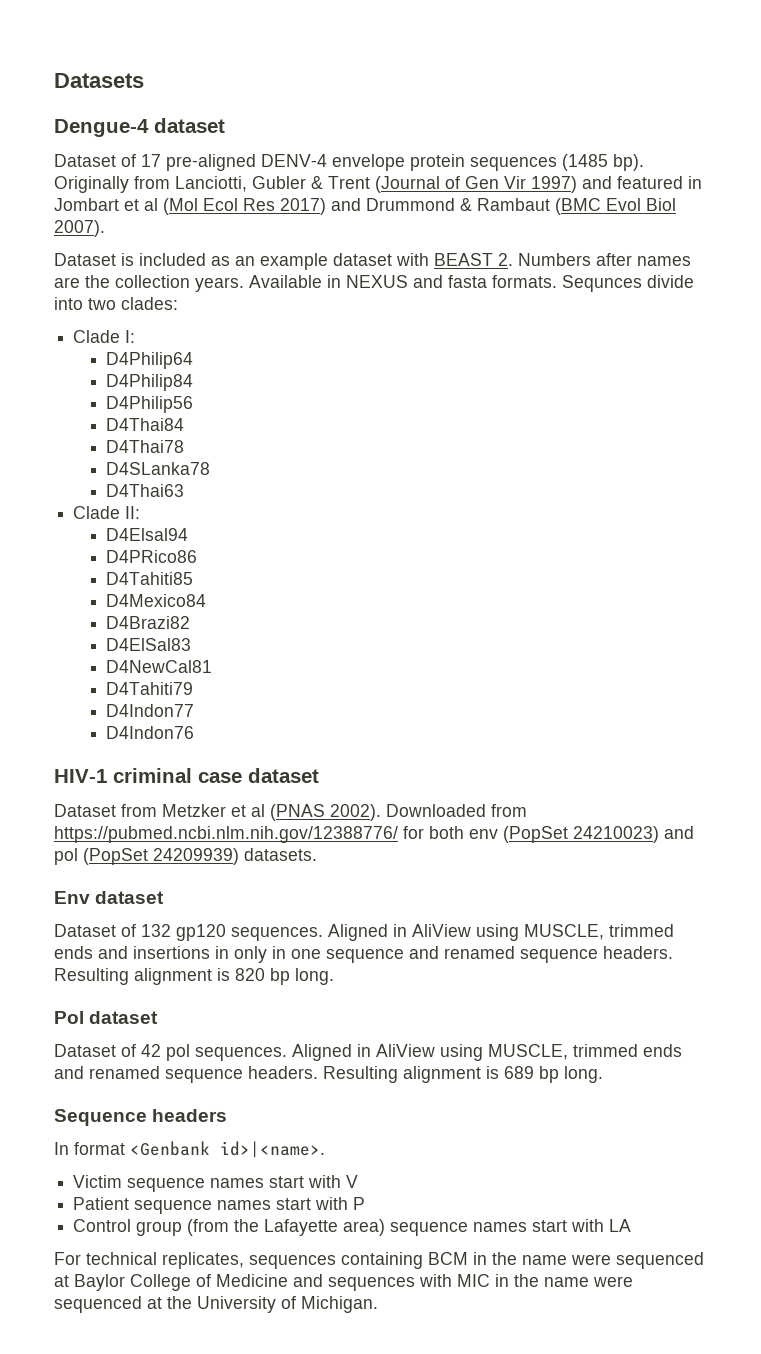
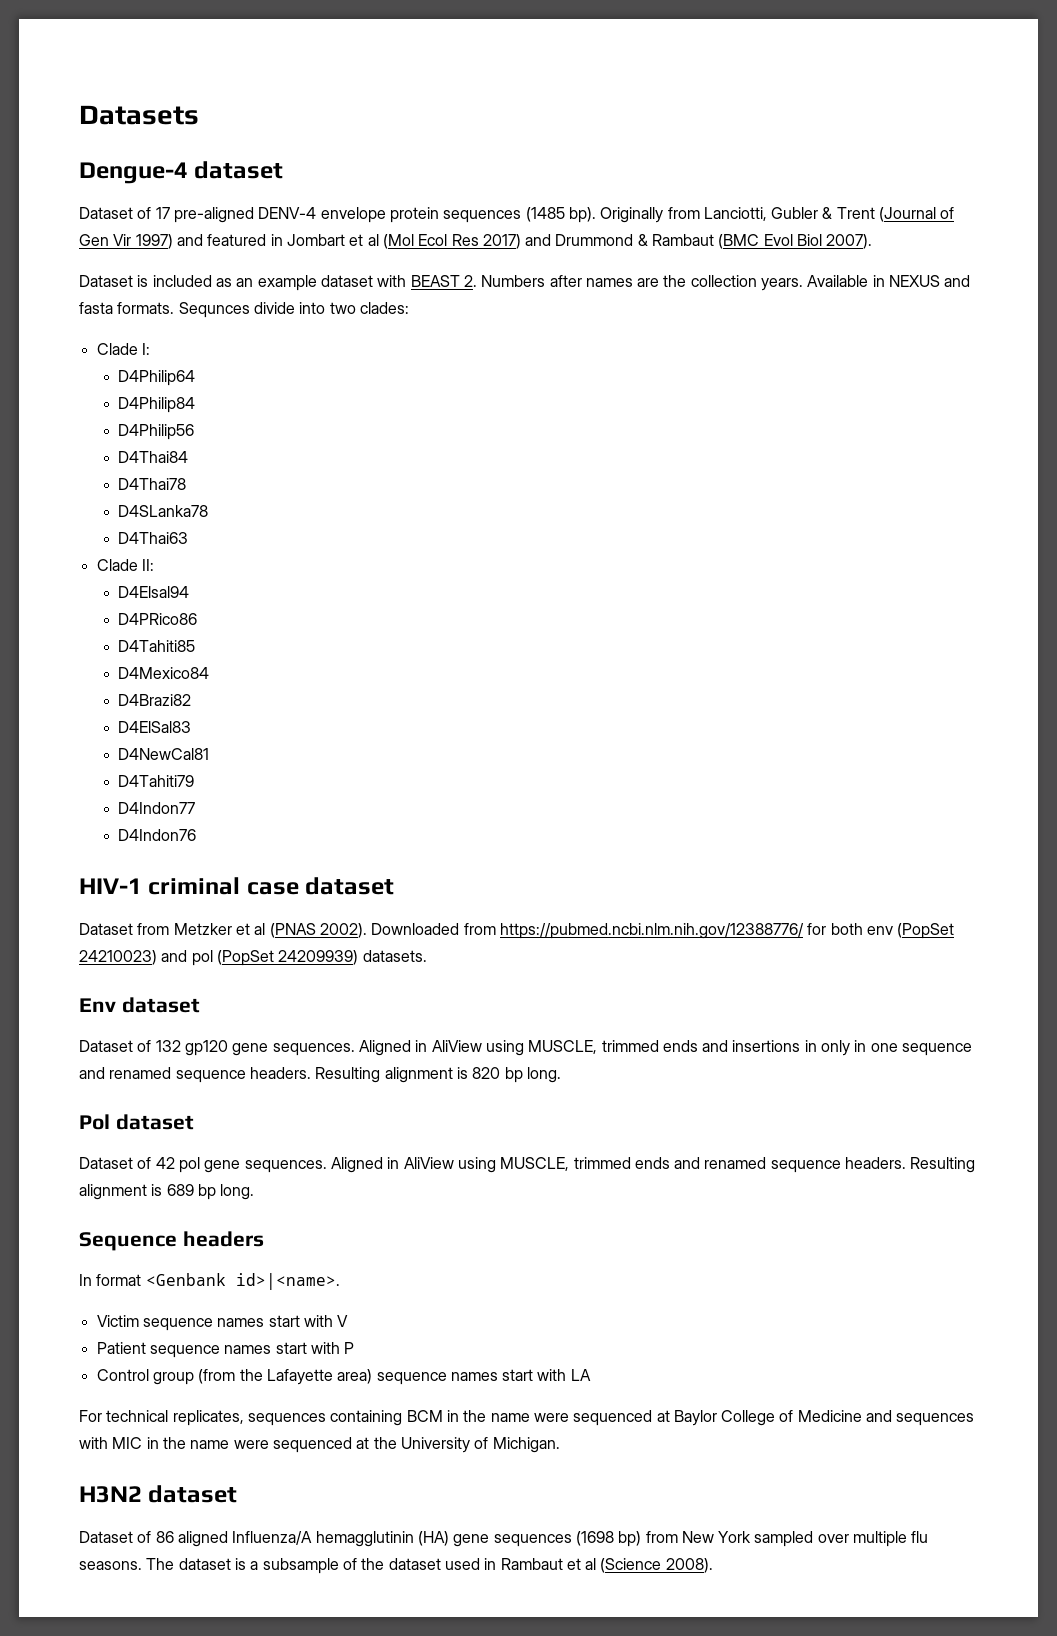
- Dataset of 132 gp120 sequences.
+ Dataset of 132 gp120 gene sequences.
- Dataset of 42 pol sequences.
+ Dataset of 42 pol gene sequences.
+ H3N2 dataset
+ Dataset of 86 aligned Influenza/A hemagglutinin (HA) gene sequences (1698 bp) from New York sampled over multiple flu seasons. The dataset is a subsample of the dataset used in Rambaut et al (Science 2008).

